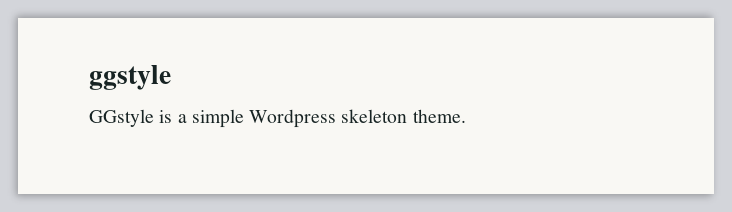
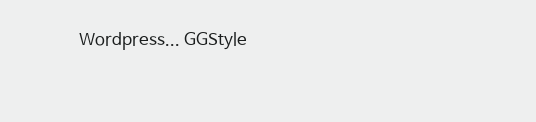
- ggstyle
- GGstyle is a simple Wordpress skeleton theme.
+ Wordpress... GGStyle

